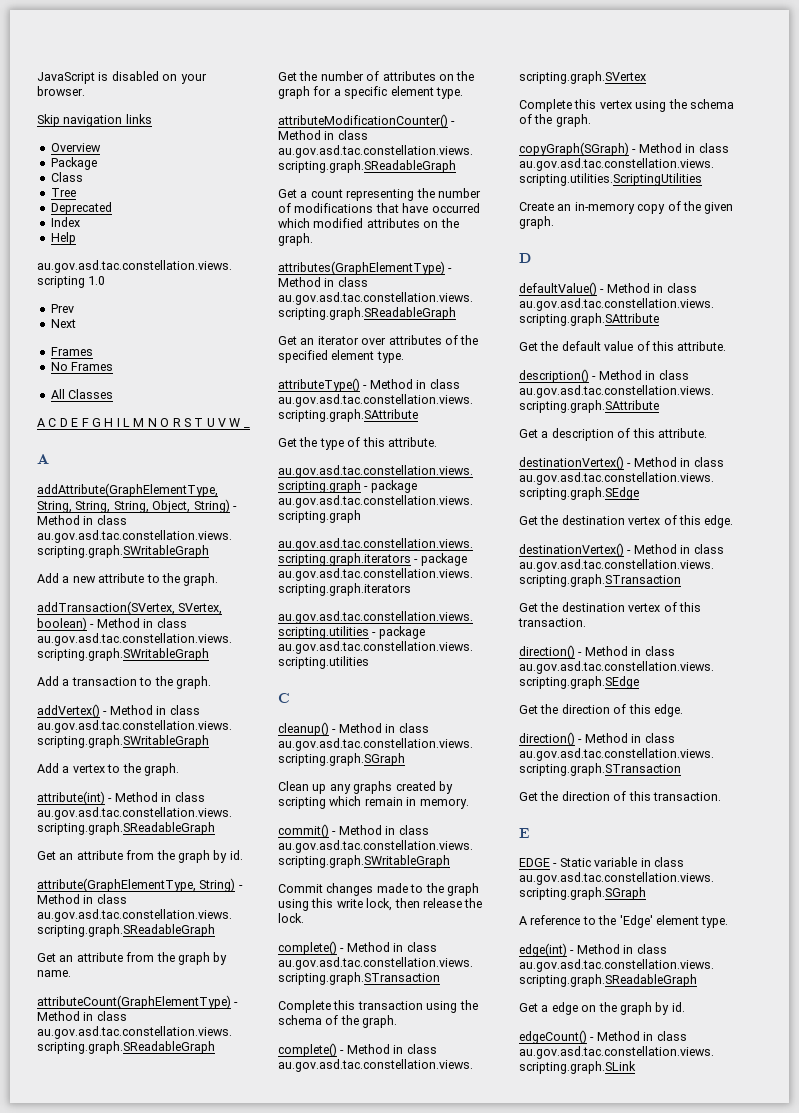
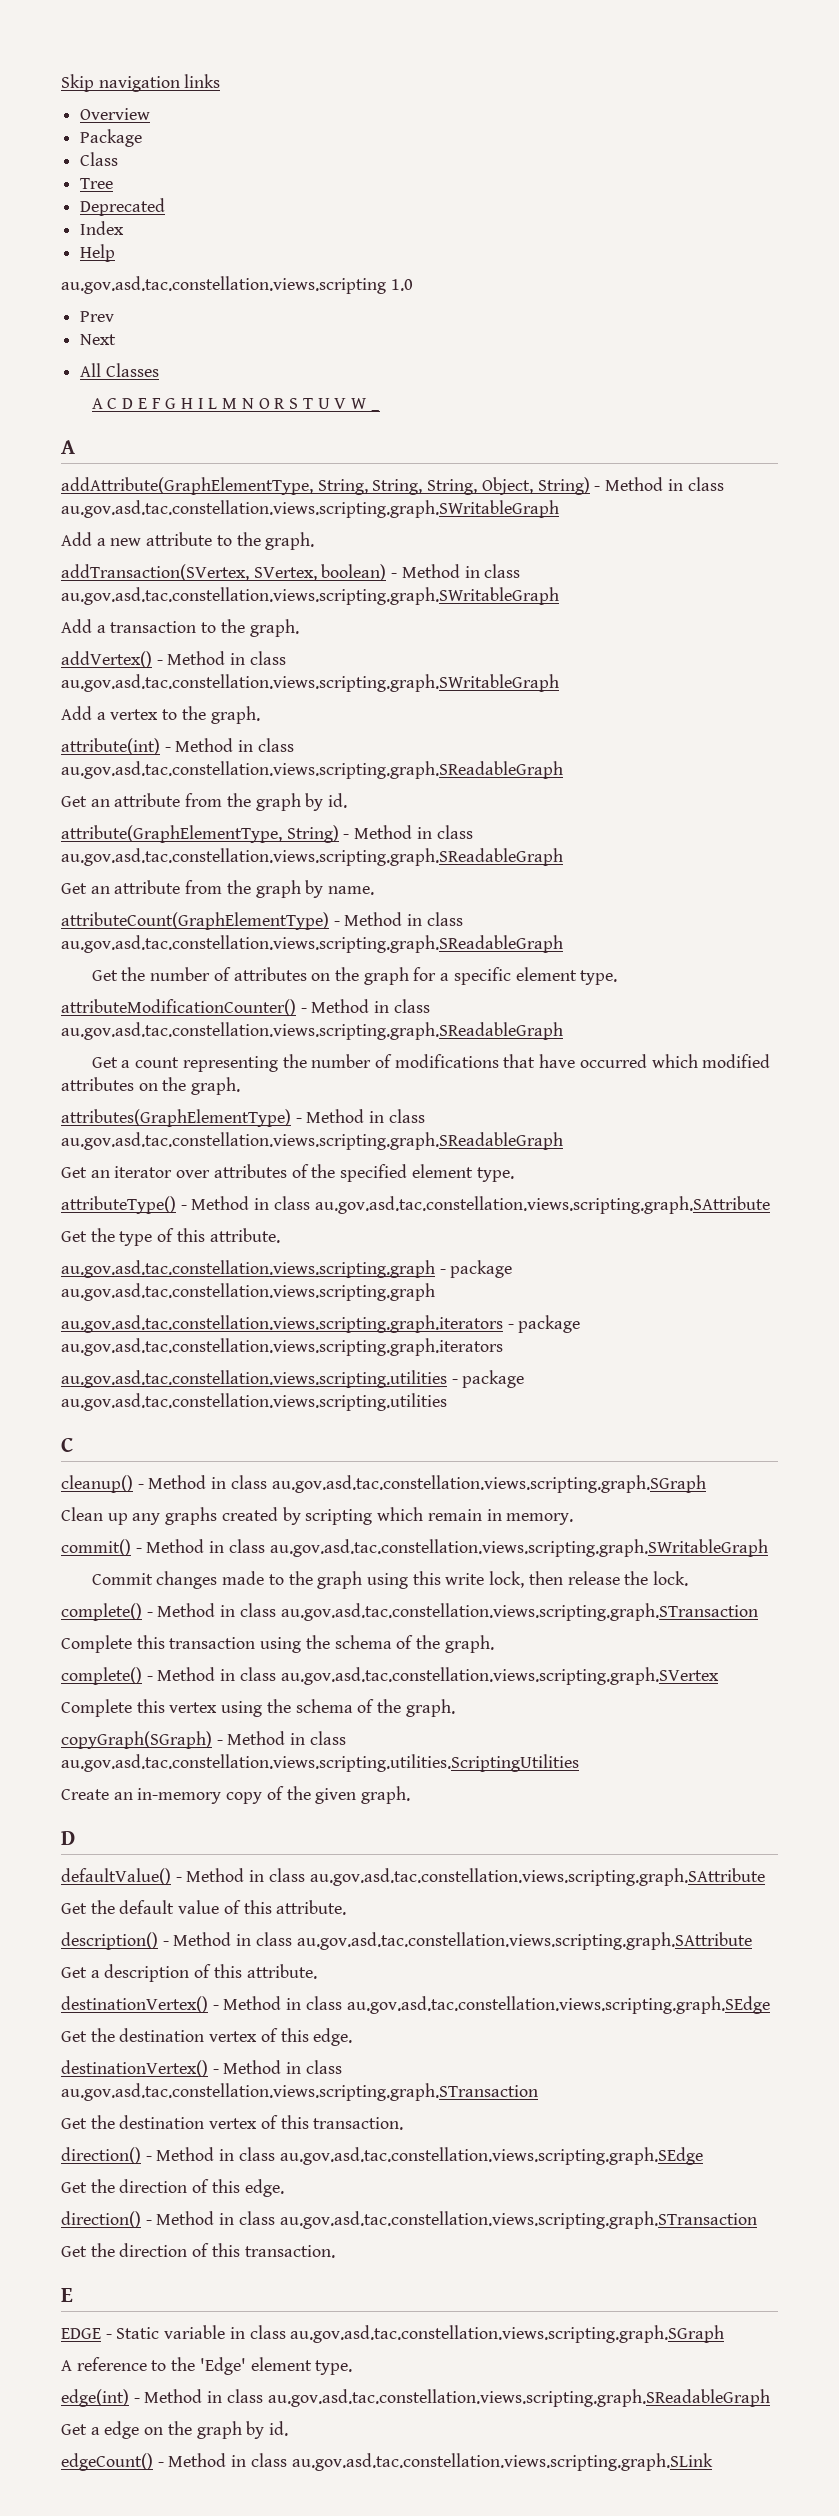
- JavaScript is disabled on your browser.
  Next
- Frames
- No Frames

